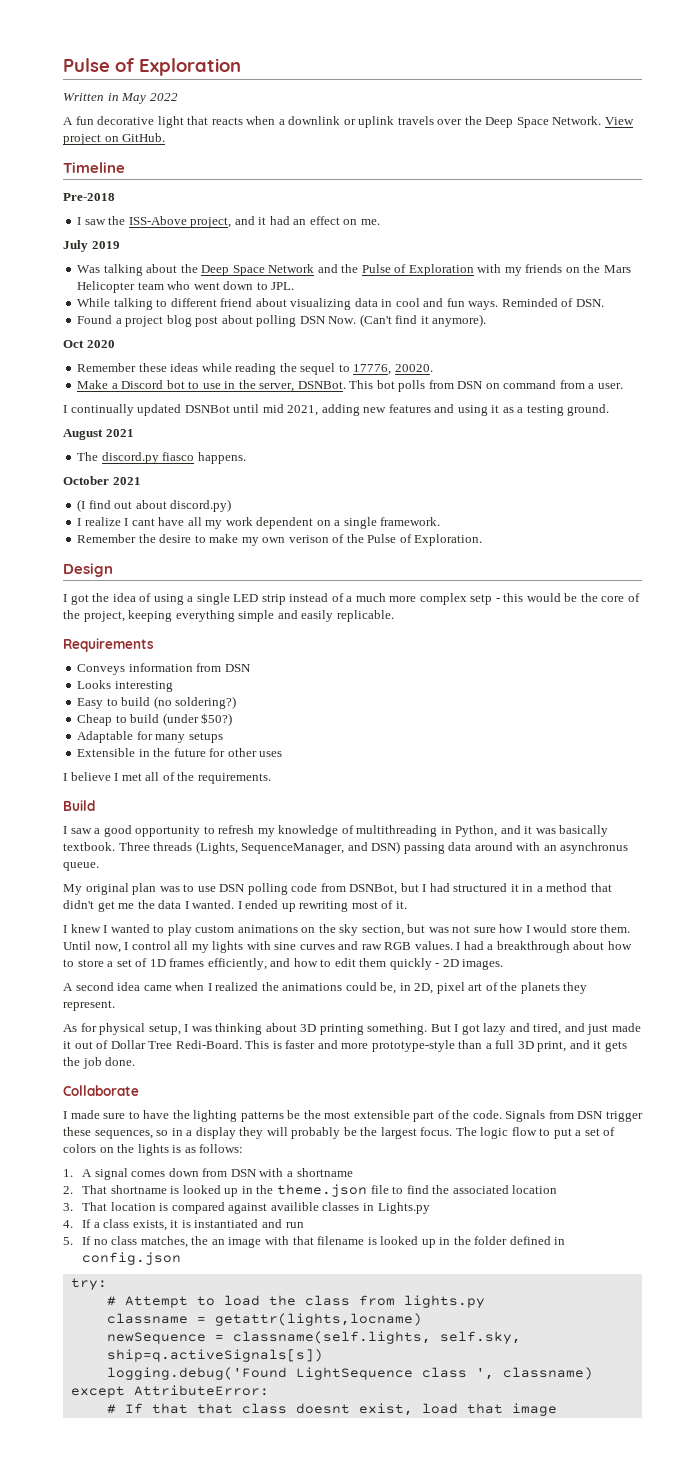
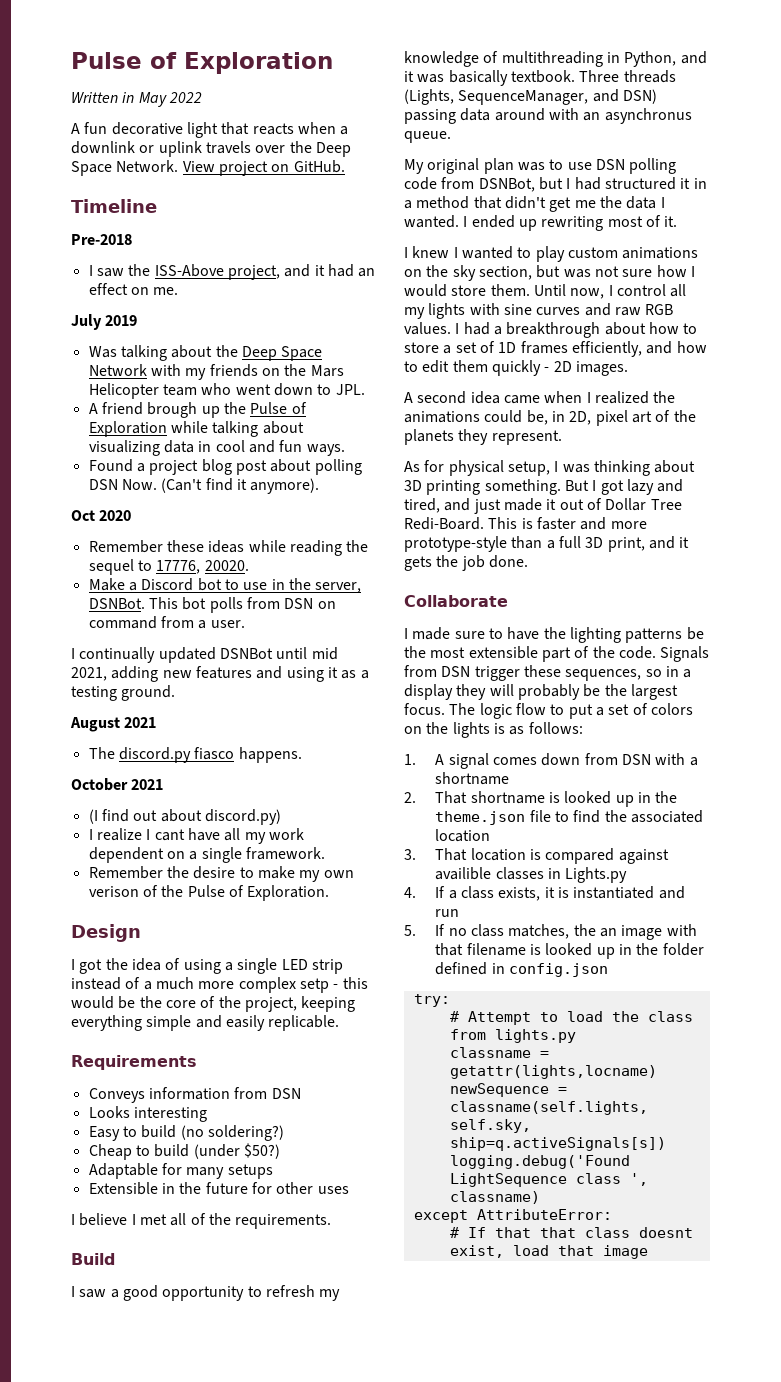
- Was talking about the Deep Space Network and the Pulse of Exploration with my friends on the Mars Helicopter team who went down to JPL.
+ Was talking about the Deep Space Network with my friends on the Mars Helicopter team who went down to JPL.
- While talking to different friend about visualizing data in cool and fun ways. Reminded of DSN.
+ A friend brough up the Pulse of Exploration while talking about visualizing data in cool and fun ways.

